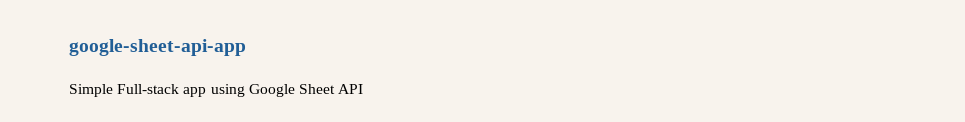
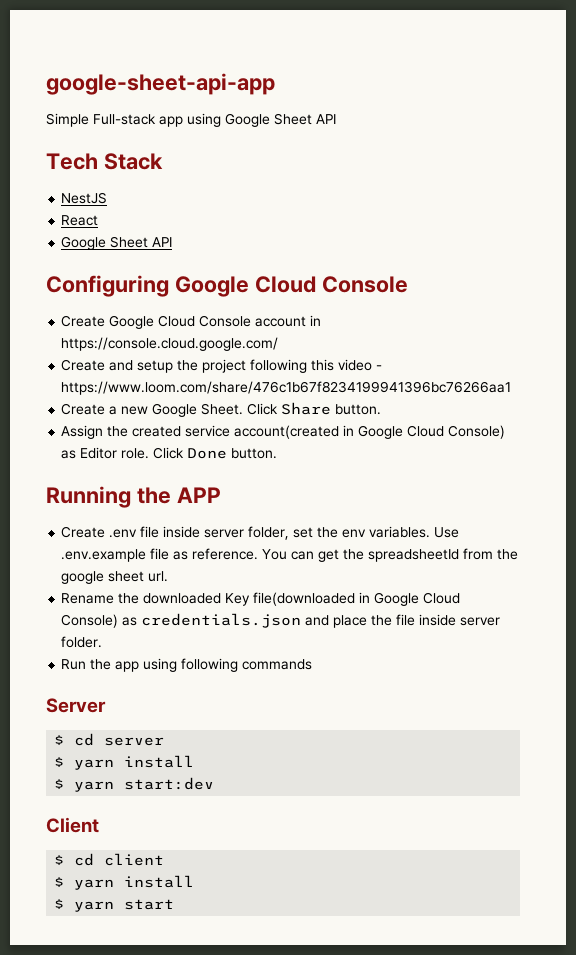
+ Tech Stack
+ NestJS
+ React
+ Google Sheet API
+ Configuring Google Cloud Console
+ Create Google Cloud Console account in https://console.cloud.google.com/
+ Create and setup the project following this video - https://www.loom.com/share/476c1b67f8234199941396bc76266aa1
+ Create a new Google Sheet. Click Share button.
+ Assign the created service account(created in Google Cloud Console) as Editor role. Click Done button.
+ Running the APP
+ Create .env file inside server folder, set the env variables. Use .env.example file as reference. You can get the spreadsheetId from the google sheet url.
+ Rename the downloaded Key file(downloaded in Google Cloud Console) as credentials.json and place the file inside server folder.
+ Run the app using following commands
+ Server
+ $ cd server
+ $ yarn install
+ $ yarn start:dev
+ Client
+ $ cd client
+ $ yarn install
+ $ yarn start

